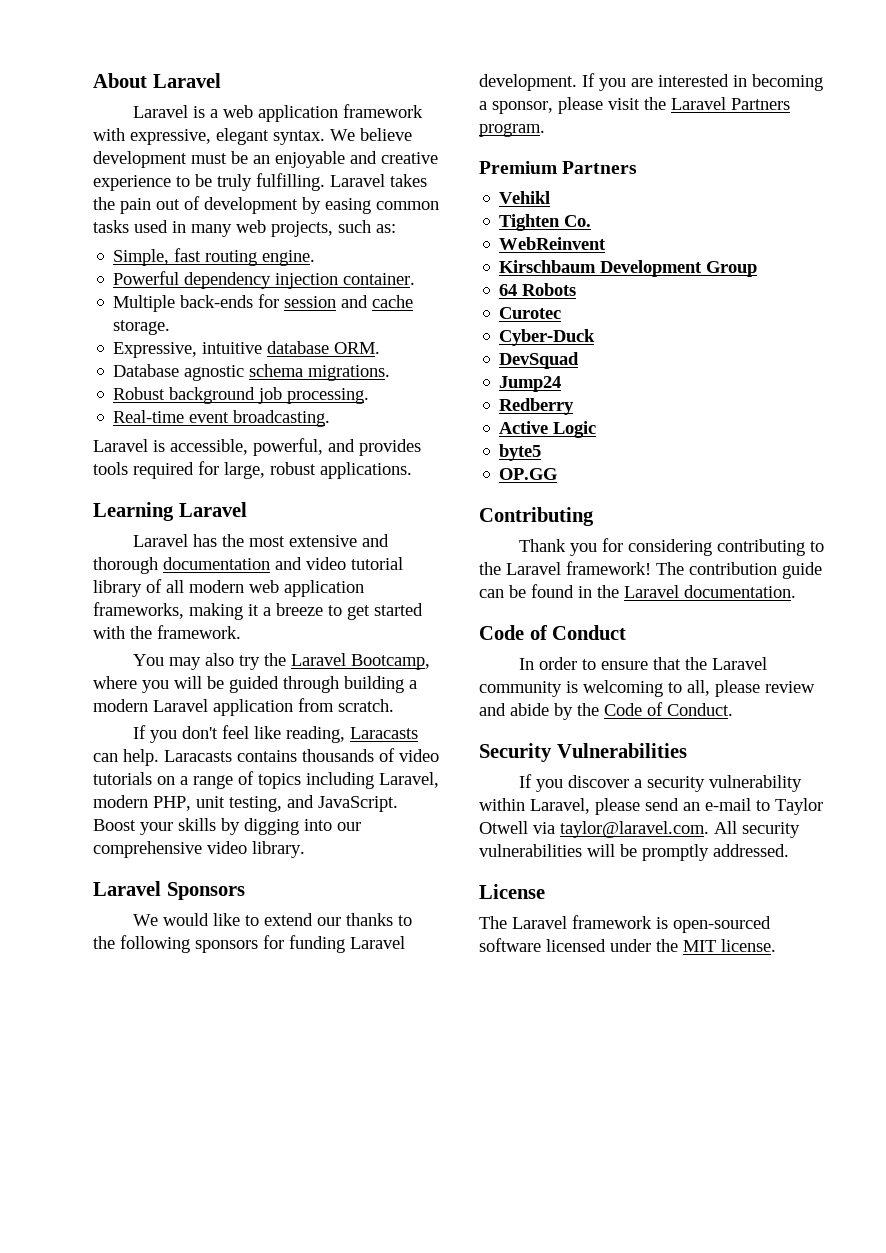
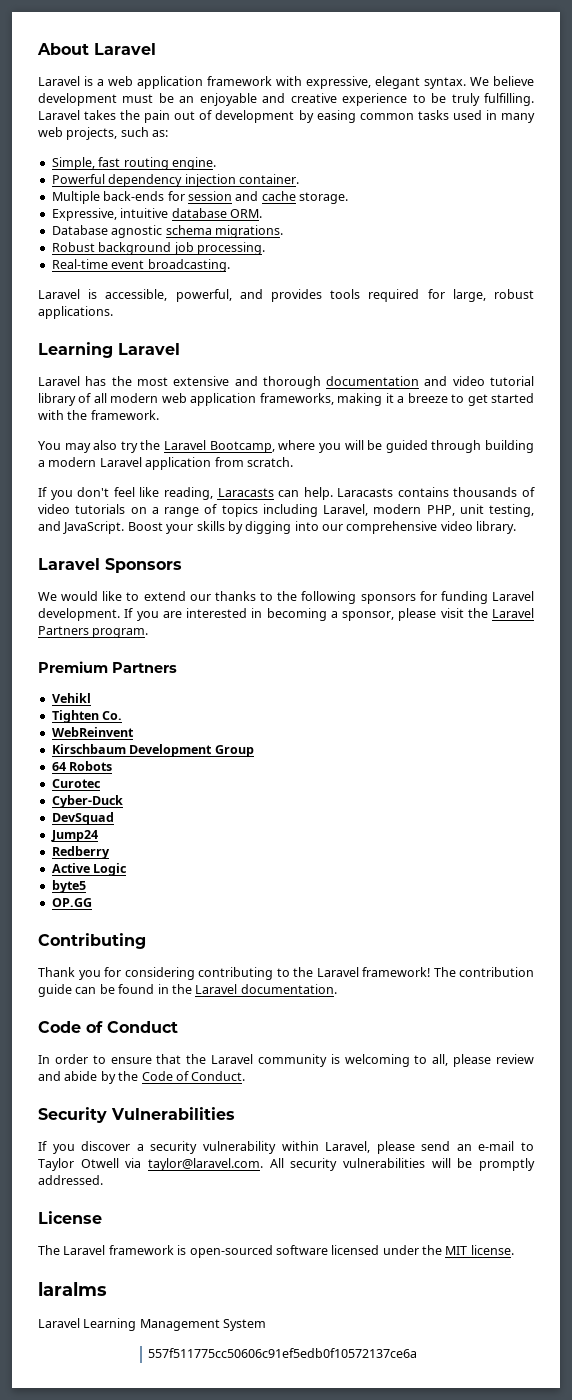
+ laralms
+ Laravel Learning Management System
+ 557f511775cc50606c91ef5edb0f10572137ce6a

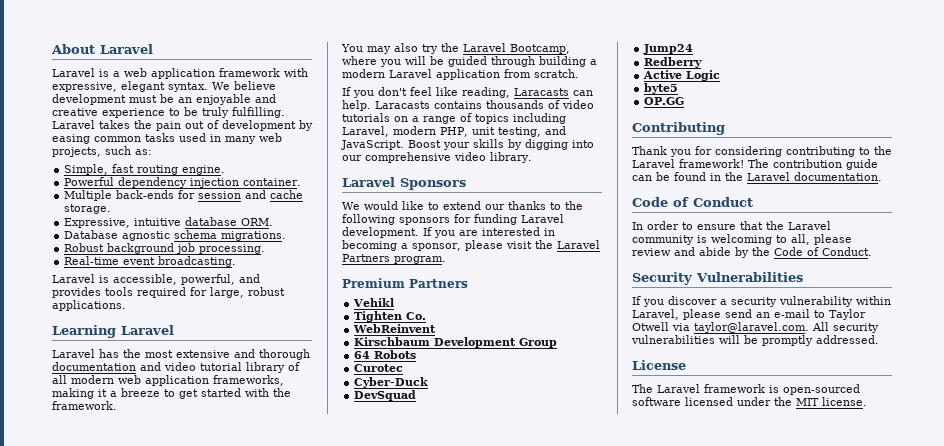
- laralms
- Laravel Learning Management System
- 557f511775cc50606c91ef5edb0f10572137ce6a

